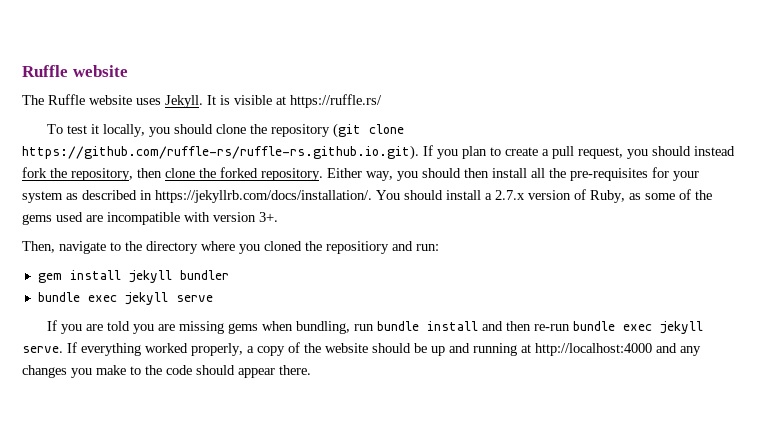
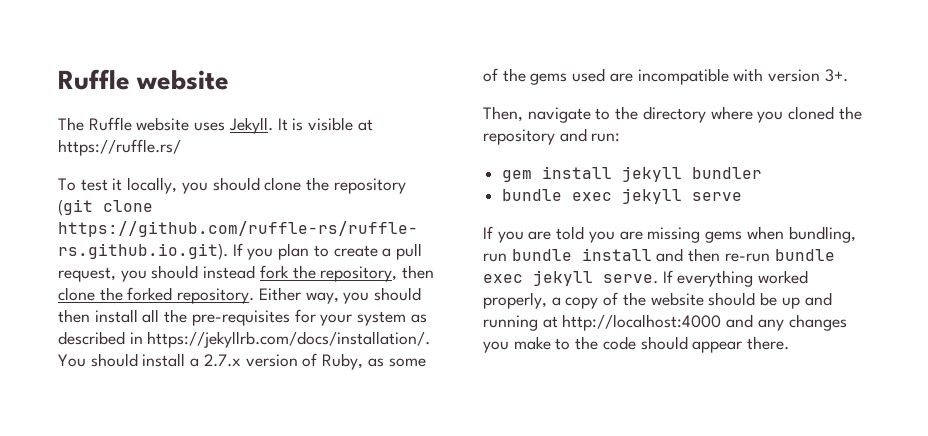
- Then, navigate to the directory where you cloned the repositiory and run:
+ Then, navigate to the directory where you cloned the repository and run:

